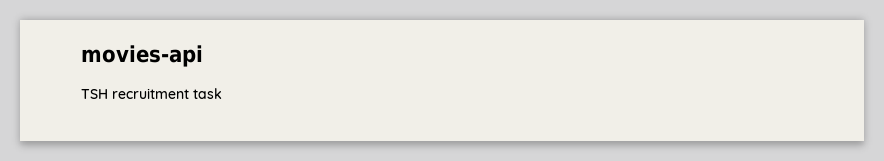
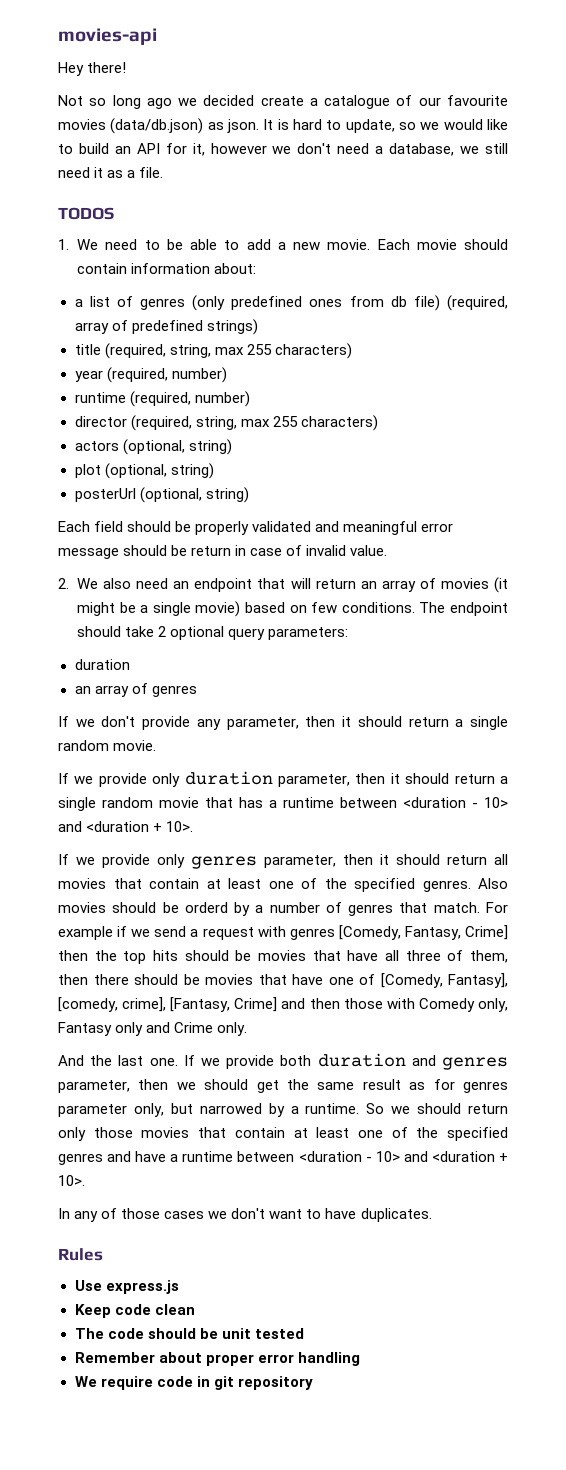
- TSH recruitment task
+ Hey there!
+ Not so long ago we decided create a catalogue of our favourite movies (data/db.json) as json. It is hard to update, so we would like to build an API for it, however we don't need a database, we still need it as a file.
+ TODOS
+ 1. We need to be able to add a new movie. Each movie should contain information about:
+ a list of genres (only predefined ones from db file) (required, array of predefined strings)
+ title (required, string, max 255 characters)
+ year (required, number)
+ runtime (required, number)
+ director (required, string, max 255 characters)
+ actors (optional, string)
+ plot (optional, string)
+ posterUrl (optional, string)
+ Each field should be properly validated and meaningful error message should be return in case of invalid value.
+ 2. We also need an endpoint that will return an array of movies (it might be a single movie) based on few conditions. The endpoint should take 2 optional query parameters:
+ duration
+ an array of genres
+ If we don't provide any parameter, then it should return a single random movie.
+ If we provide only duration parameter, then it should return a single random movie that has a runtime between <duration - 10> and <duration + 10>.
+ If we provide only genres parameter, then it should return all movies that contain at least one of the specified genres. Also movies should be orderd by a number of genres that match. For example if we send a request with genres [Comedy, Fantasy, Crime] then the top hits should be movies that have all three of them, then there should be movies that have one of [Comedy, Fantasy], [comedy, crime], [Fantasy, Crime] and then those with Comedy only, Fantasy only and Crime only.
+ And the last one. If we provide both duration and genres parameter, then we should get the same result as for genres parameter only, but narrowed by a runtime. So we should return only those movies that contain at least one of the specified genres and have a runtime between <duration - 10> and <duration + 10>.
+ In any of those cases we don't want to have duplicates.
+ Rules
+ Use express.js
+ Keep code clean
+ The code should be unit tested
+ Remember about proper error handling
+ We require code in git repository

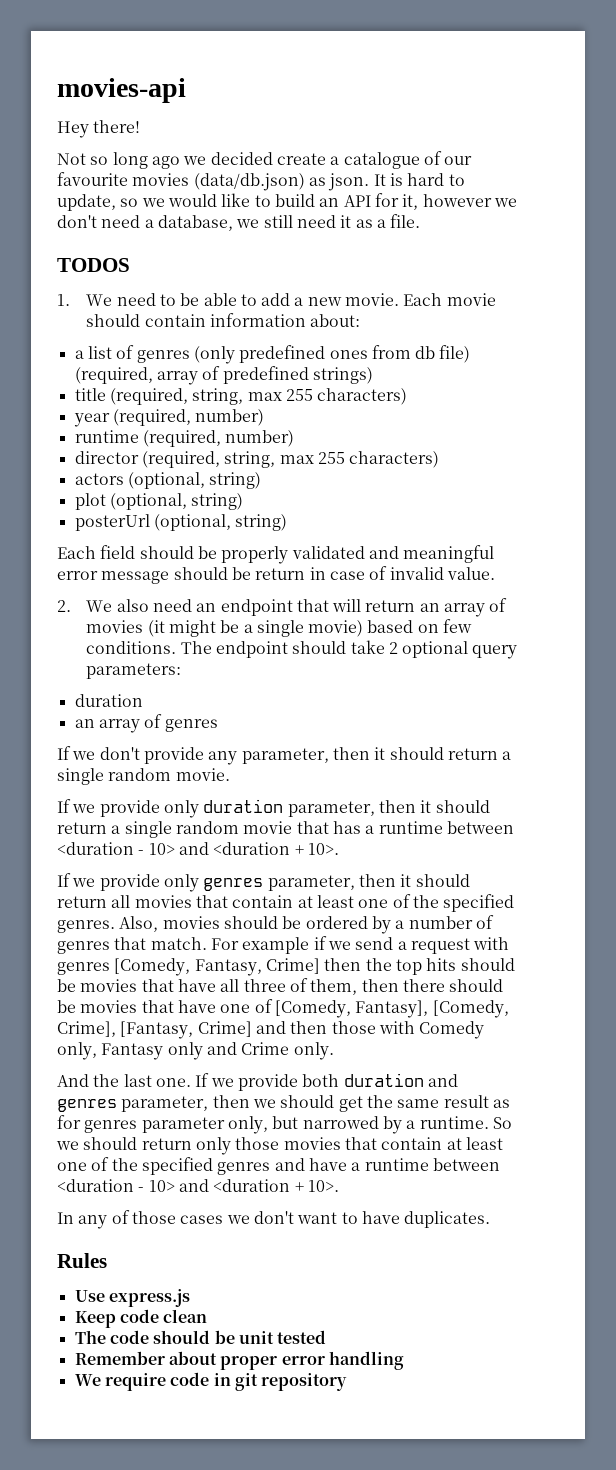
- Also movies should be orderd by a number of genres that match.
+ Also, movies should be ordered by a number of genres that match.
- For example if we send a request with genres [Comedy, Fantasy, Crime] then the top hits should be movies that have all three of them, then there should be movies that have one of [Comedy, Fantasy], [comedy, crime], [Fantasy, Crime] and then those with Comedy only, Fantasy only and Crime only.
+ For example if we send a request with genres [Comedy, Fantasy, Crime] then the top hits should be movies that have all three of them, then there should be movies that have one of [Comedy, Fantasy], [Comedy, Crime], [Fantasy, Crime] and then those with Comedy only, Fantasy only and Crime only.

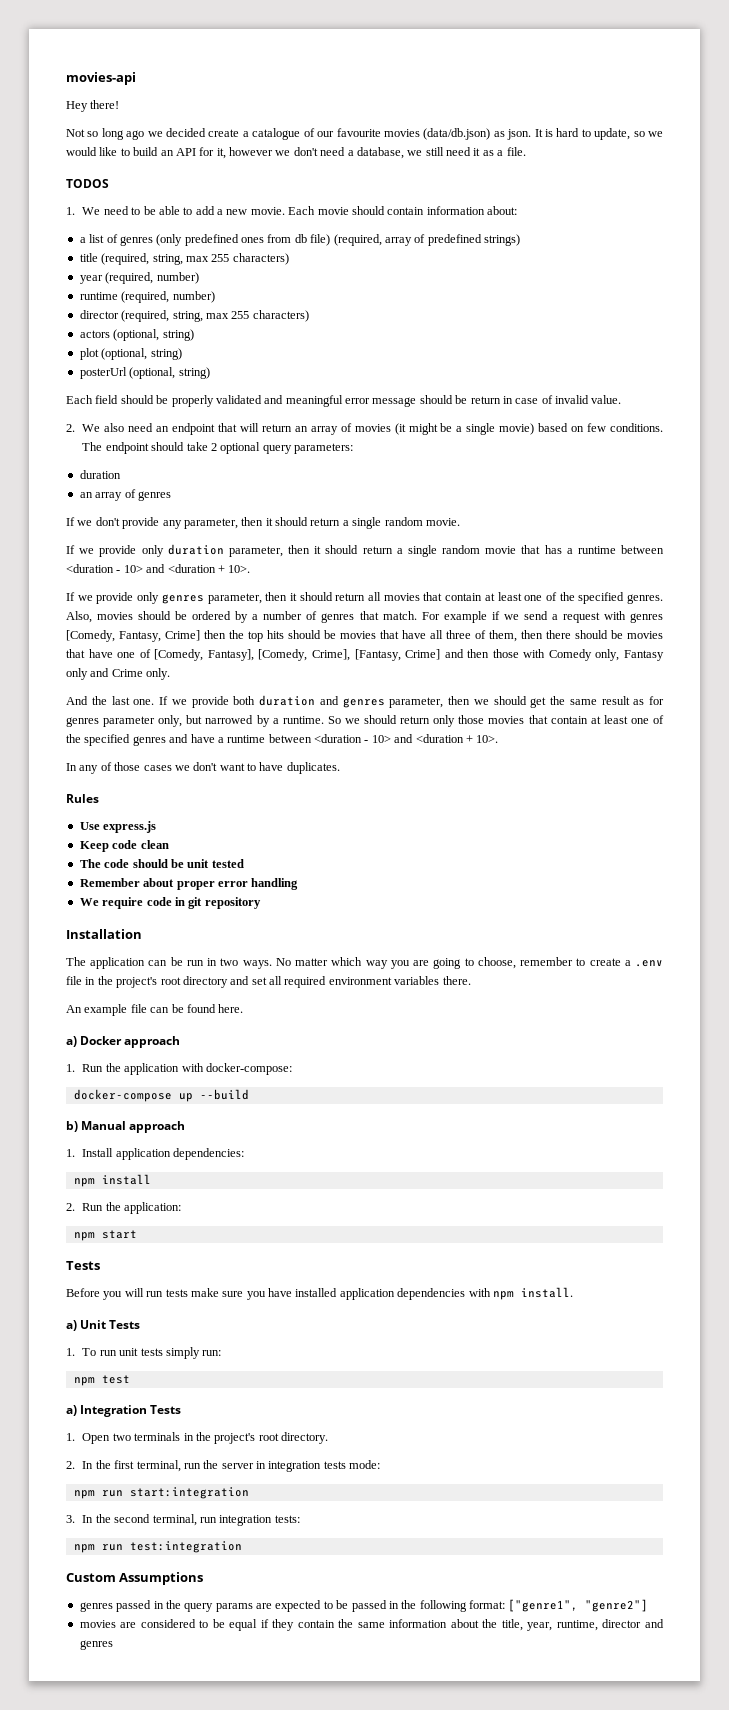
+ Installation
+ The application can be run in two ways. No matter which way you are going to choose, remember to create a .env file in the project's root directory and set all required environment variables there.
+ An example file can be found here.
+ a) Docker approach
+ 1. Run the application with docker-compose:
+ docker-compose up --build
+ b) Manual approach
+ 1. Install application dependencies:
+ npm install
+ 2. Run the application:
+ npm start
+ Tests
+ Before you will run tests make sure you have installed application dependencies with npm install.
+ a) Unit Tests
+ 1. To run unit tests simply run:
+ npm test
+ a) Integration Tests
+ 1. Open two terminals in the project's root directory.
+ 2. In the first terminal, run the server in integration tests mode:
+ npm run start:integration
+ 3. In the second terminal, run integration tests:
+ npm run test:integration
+ Custom Assumptions
+ genres passed in the query params are expected to be passed in the following format: ["genre1", "genre2"]
+ movies are considered to be equal if they contain the same information about the title, year, runtime, director and genres

